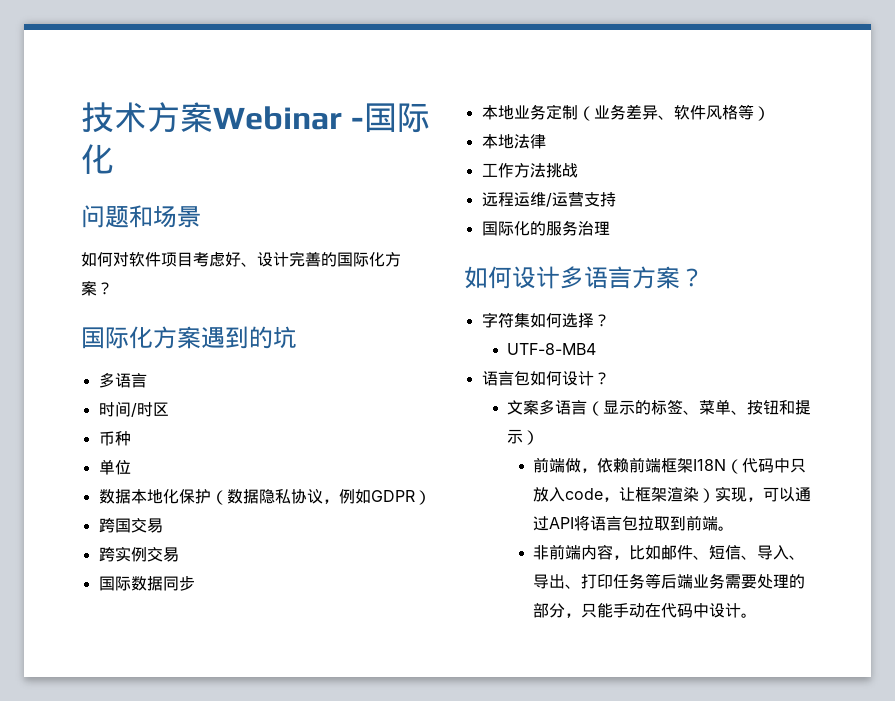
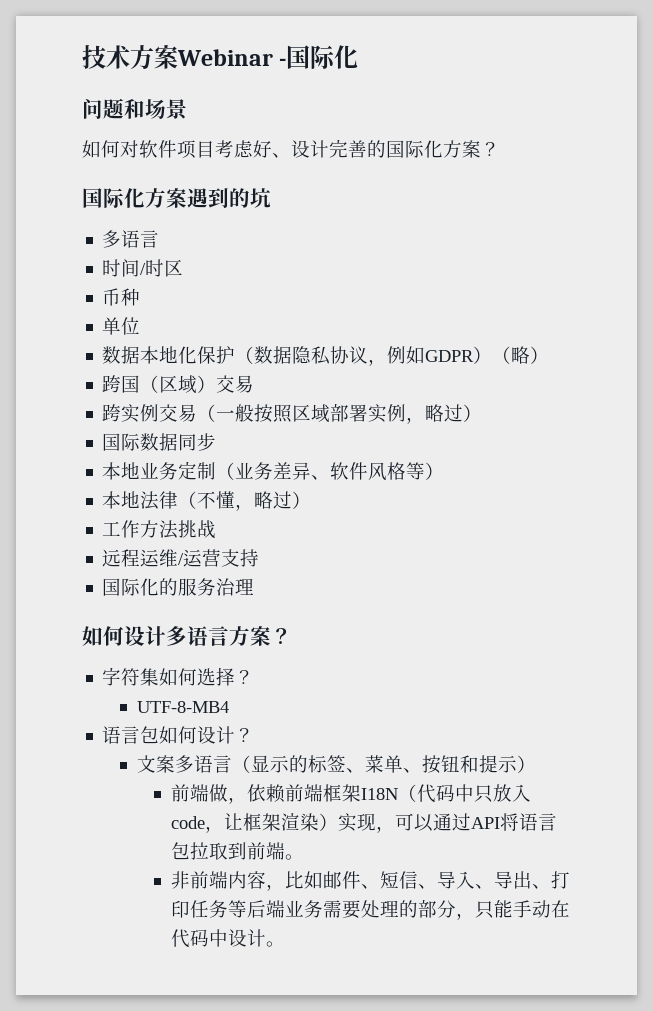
- 数据本地化保护（数据隐私协议，例如GDPR）
+ 数据本地化保护（数据隐私协议，例如GDPR）（略）
- 跨国交易
+ 跨国（区域）交易
- 跨实例交易
+ 跨实例交易（一般按照区域部署实例，略过）
- 本地法律
+ 本地法律（不懂，略过）

